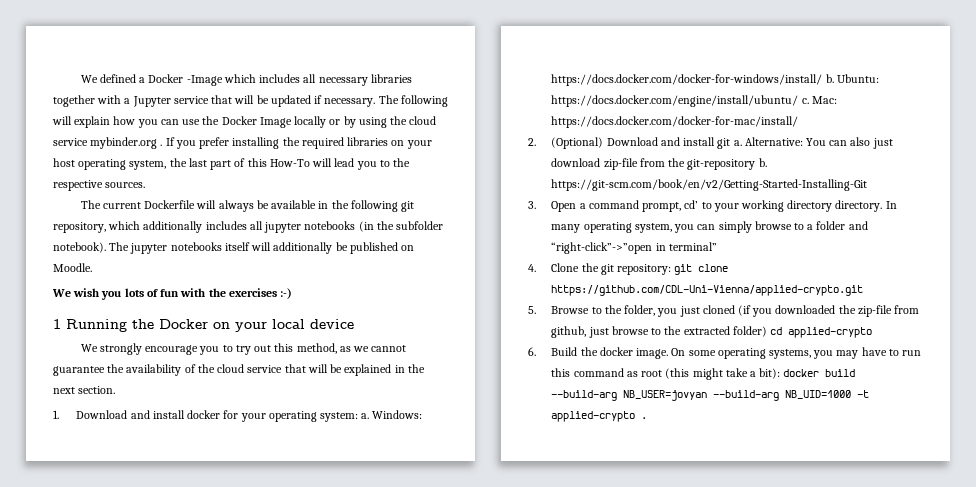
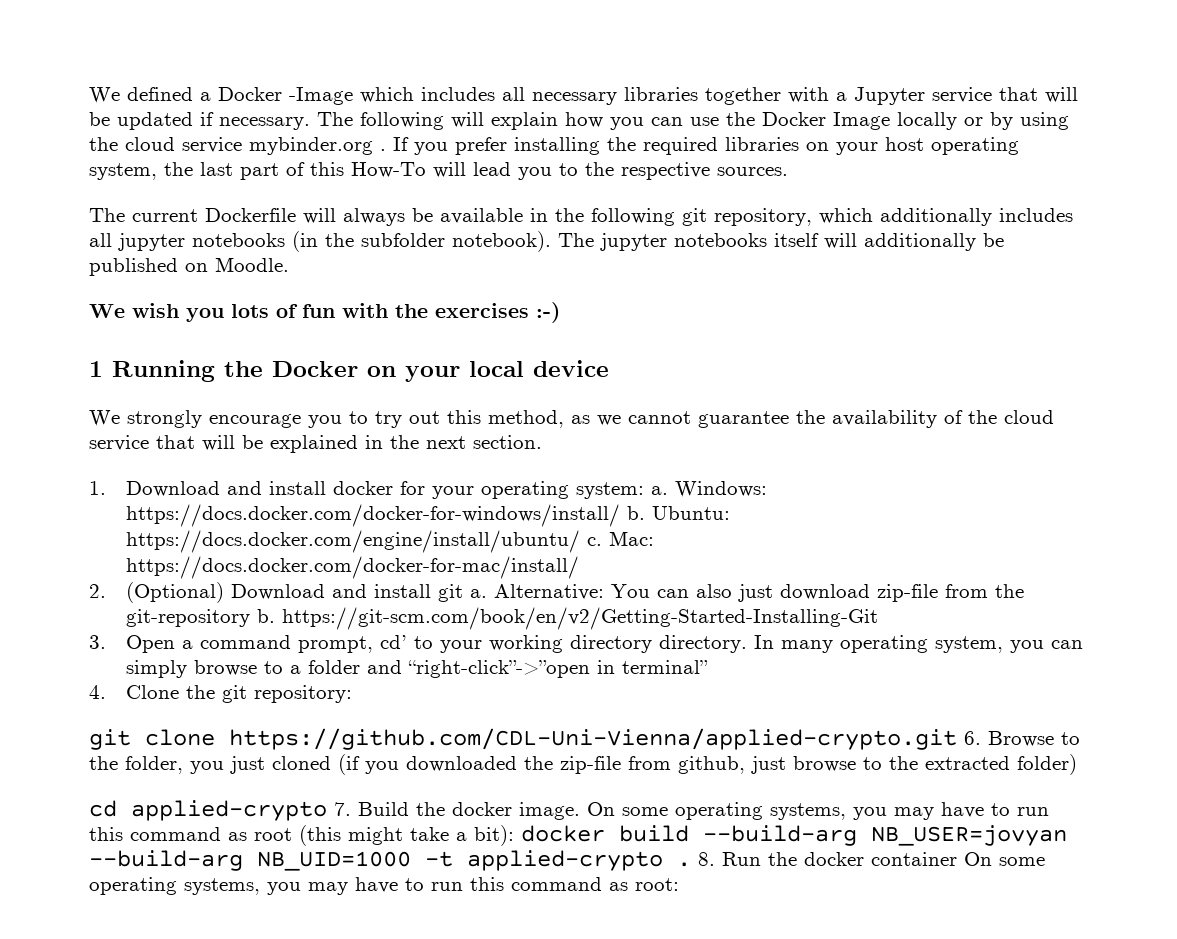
- 4. Clone the git repository: git clone https://github.com/CDL-Uni-Vienna/applied-crypto.git
- 5. Browse to the folder, you just cloned (if you downloaded the zip-file from github, just browse to the extracted folder) cd applied-crypto
- 6. Build the docker image.
+ 4. Clone the git repository:
+ git clone https://github.com/CDL-Uni-Vienna/applied-crypto.git 6. Browse to the folder, you just cloned (if you downloaded the zip-file from github, just browse to the extracted folder)
+ cd applied-crypto 7. Build the docker image.
+ 8. Run the docker container On some operating systems, you may have to run this command as root:

